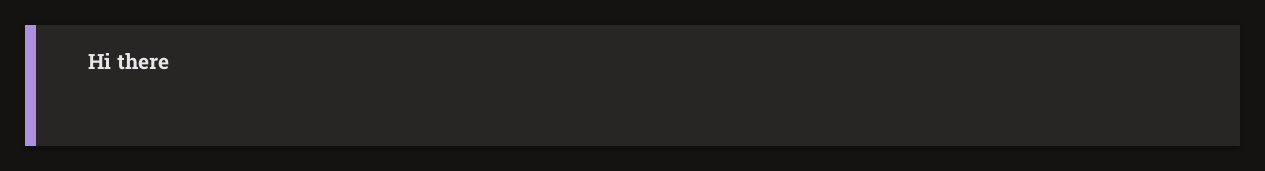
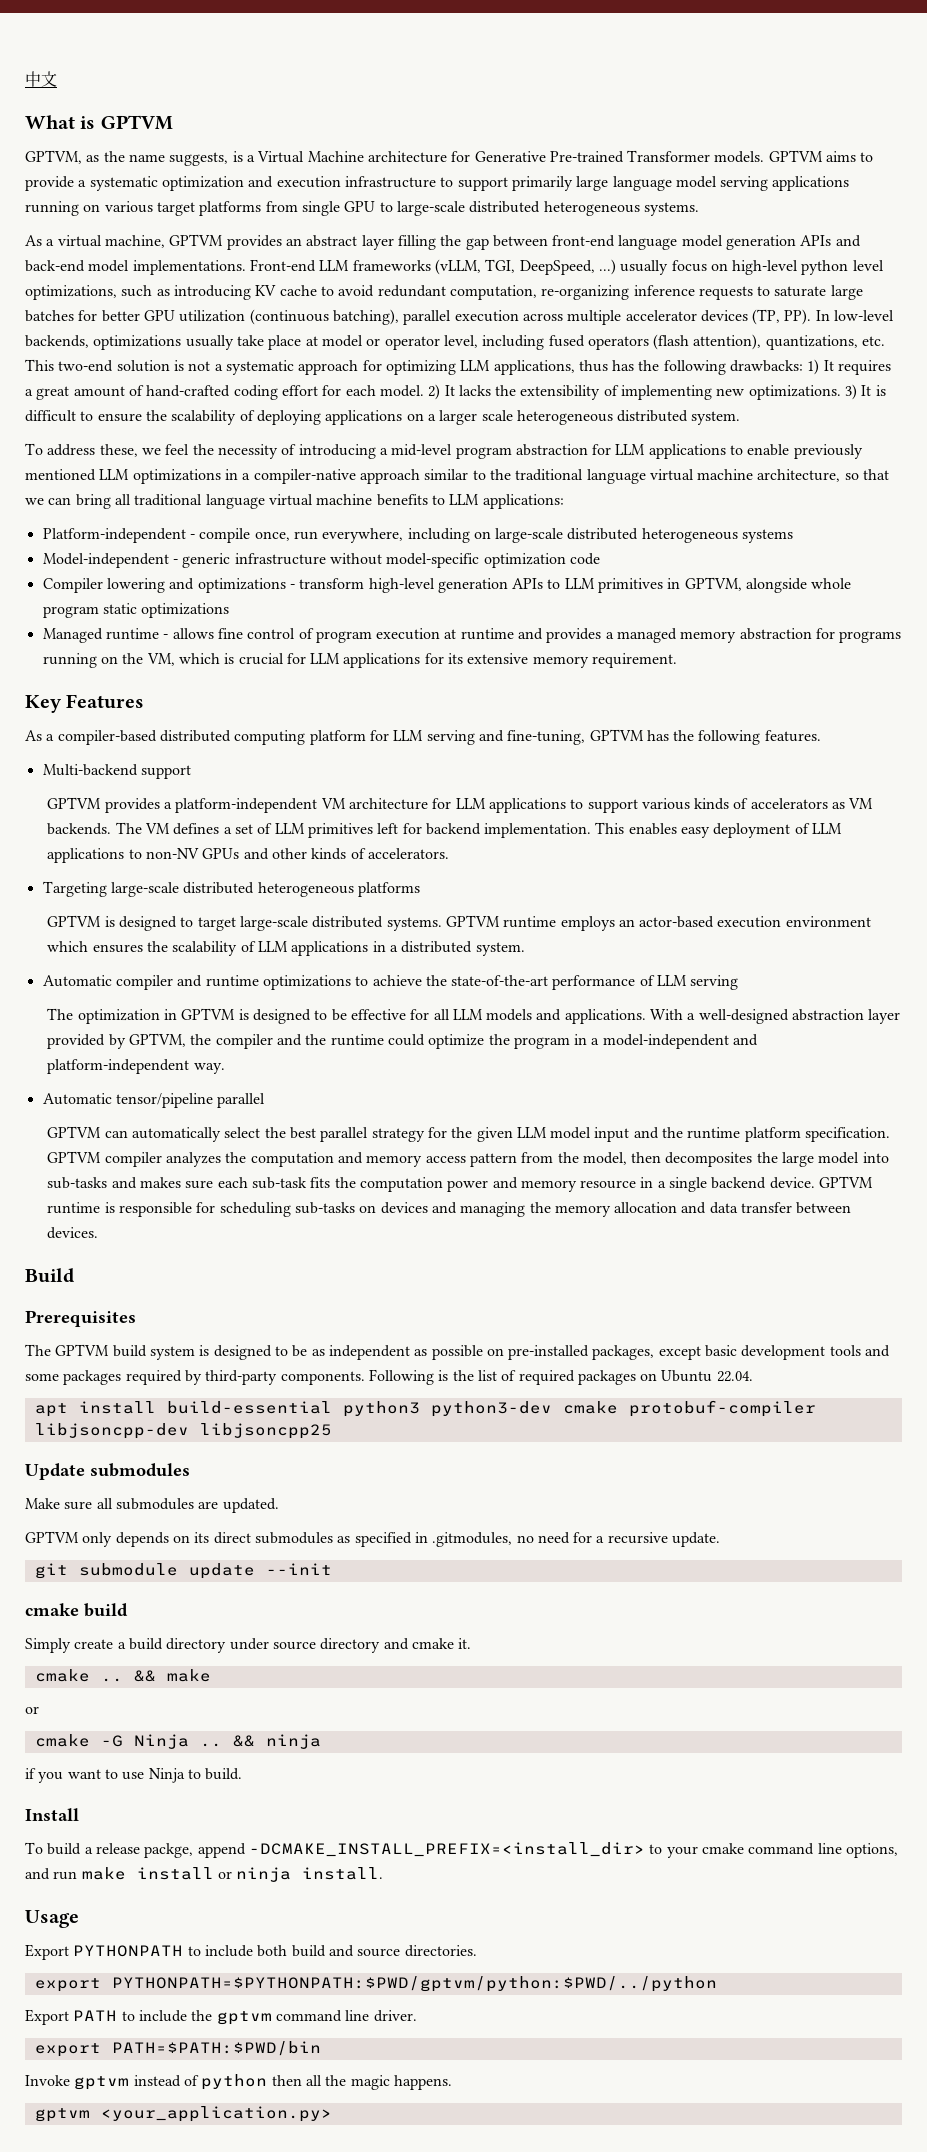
- Hi there
+ 中文
+ What is GPTVM
+ GPTVM, as the name suggests, is a Virtual Machine architecture for Generative Pre-trained Transformer models. GPTVM aims to provide a systematic optimization and execution infrastructure to support primarily large language model serving applications running on various target platforms from single GPU to large-scale distributed heterogeneous systems.
+ As a virtual machine, GPTVM provides an abstract layer filling the gap between front-end language model generation APIs and back-end model implementations. Front-end LLM frameworks (vLLM, TGI, DeepSpeed, ...) usually focus on high-level python level optimizations, such as introducing KV cache to avoid redundant computation, re-organizing inference requests to saturate large batches for better GPU utilization (continuous batching), parallel execution across multiple accelerator devices (TP, PP). In low-level backends, optimizations usually take place at model or operator level, including fused operators (flash attention), quantizations, etc. This two-end solution is not a systematic approach for optimizing LLM applications, thus has the following drawbacks: 1) It requires a great amount of hand-crafted coding effort for each model. 2) It lacks the extensibility of implementing new optimizations. 3) It is difficult to ensure the scalability of deploying applications on a larger scale heterogeneous distributed system.
+ To address these, we feel the necessity of introducing a mid-level program abstraction for LLM applications to enable previously mentioned LLM optimizations in a compiler-native approach similar to the traditional language virtual machine architecture, so that we can bring all traditional language virtual machine benefits to LLM applications:
+ Platform-independent - compile once, run everywhere, including on large-scale distributed heterogeneous systems
+ Model-independent - generic infrastructure without model-specific optimization code
+ Compiler lowering and optimizations - transform high-level generation APIs to LLM primitives in GPTVM, alongside whole program static optimizations
+ Managed runtime - allows fine control of program execution at runtime and provides a managed memory abstraction for programs running on the VM, which is crucial for LLM applications for its extensive memory requirement.
+ Key Features
+ As a compiler-based distributed computing platform for LLM serving and fine-tuning, GPTVM has the following features.
+ Multi-backend support
+ GPTVM provides a platform-independent VM architecture for LLM applications to support various kinds of accelerators as VM backends. The VM defines a set of LLM primitives left for backend implementation. This enables easy deployment of LLM applications to non-NV GPUs and other kinds of accelerators.
+ Targeting large-scale distributed heterogeneous platforms
+ GPTVM is designed to target large-scale distributed systems. GPTVM runtime employs an actor-based execution environment which ensures the scalability of LLM applications in a distributed system.
+ Automatic compiler and runtime optimizations to achieve the state-of-the-art performance of LLM serving
+ The optimization in GPTVM is designed to be effective for all LLM models and applications. With a well-designed abstraction layer provided by GPTVM, the compiler and the runtime could optimize the program in a model-independent and platform-independent way.
+ Automatic tensor/pipeline parallel
+ GPTVM can automatically select the best parallel strategy for the given LLM model input and the runtime platform specification. GPTVM compiler analyzes the computation and memory access pattern from the model, then decomposites the large model into sub-tasks and makes sure each sub-task fits the computation power and memory resource in a single backend device. GPTVM runtime is responsible for scheduling sub-tasks on devices and managing the memory allocation and data transfer between devices.
+ Build
+ Prerequisites
+ The GPTVM build system is designed to be as independent as possible on pre-installed packages, except basic development tools and some packages required by third-party components. Following is the list of required packages on Ubuntu 22.04.
+ apt install build-essential python3 python3-dev cmake protobuf-compiler libjsoncpp-dev libjsoncpp25
+ Update submodules
+ Make sure all submodules are updated.
+ GPTVM only depends on its direct submodules as specified in .gitmodules, no need for a recursive update.
+ git submodule update --init
+ cmake build
+ Simply create a build directory under source directory and cmake it.
+ cmake .. && make
+ or
+ cmake -G Ninja .. && ninja
+ if you want to use Ninja to build.
+ Install
+ To build a release packge, append -DCMAKE_INSTALL_PREFIX=<install_dir> to your cmake command line options, and run make install or ninja install.
+ Usage
+ Export PYTHONPATH to include both build and source directories.
+ export PYTHONPATH=$PYTHONPATH:$PWD/gptvm/python:$PWD/../python
+ Export PATH to include the gptvm command line driver.
+ export PATH=$PATH:$PWD/bin
+ Invoke gptvm instead of python then all the magic happens.
+ gptvm <your_application.py>

